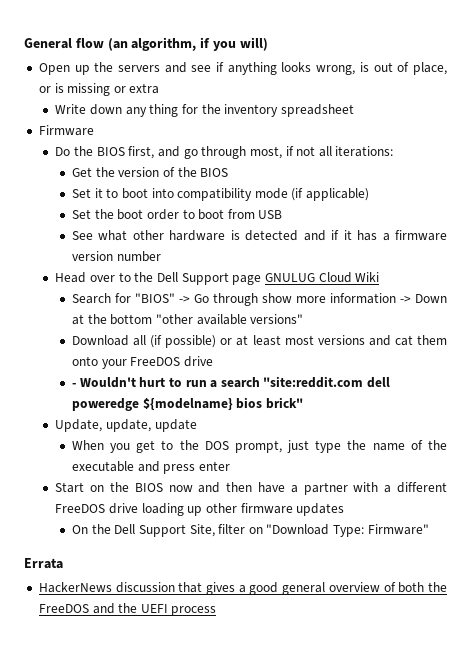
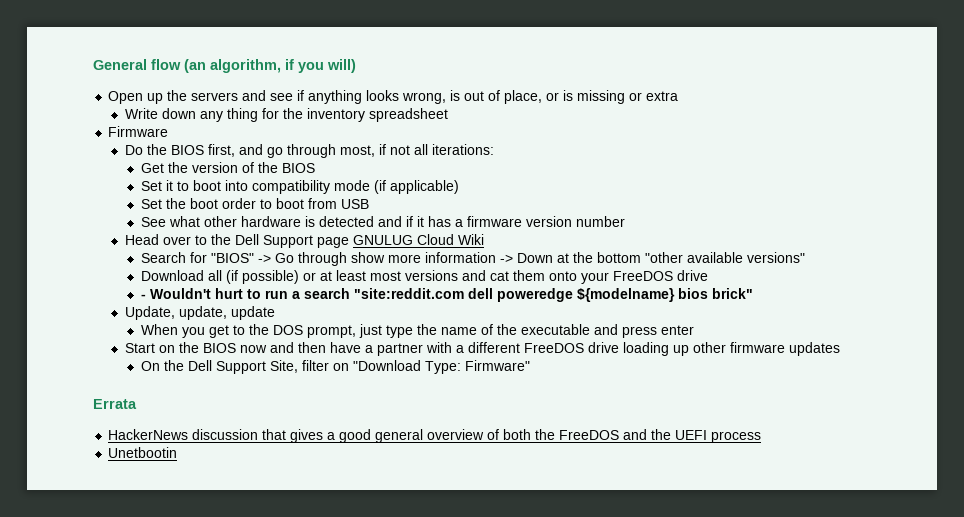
+ Unetbootin

